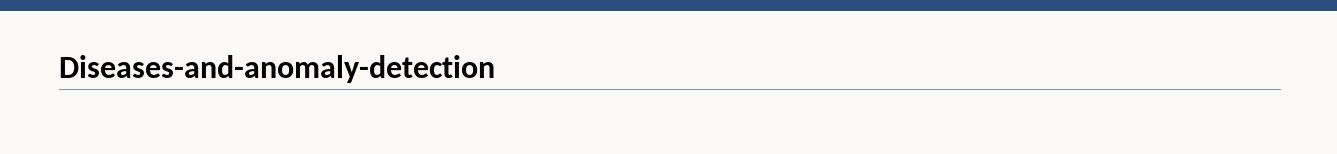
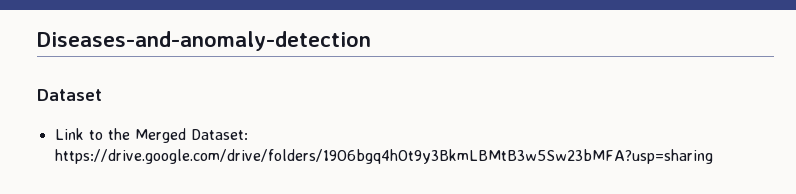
+ Dataset
+ Link to the Merged Dataset: https://drive.google.com/drive/folders/19O6bgq4hOt9y3BkmLBMtB3w5Sw23bMFA?usp=sharing

